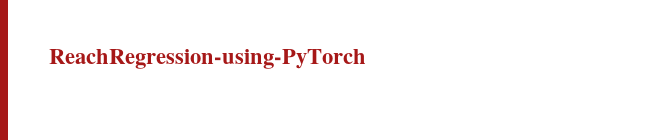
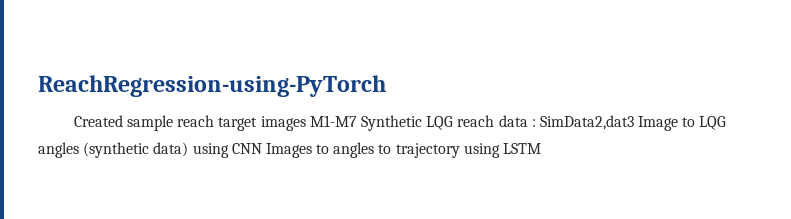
+ Created sample reach target images M1-M7 Synthetic LQG reach data : SimData2,dat3 Image to LQG angles (synthetic data) using CNN Images to angles to trajectory using LSTM

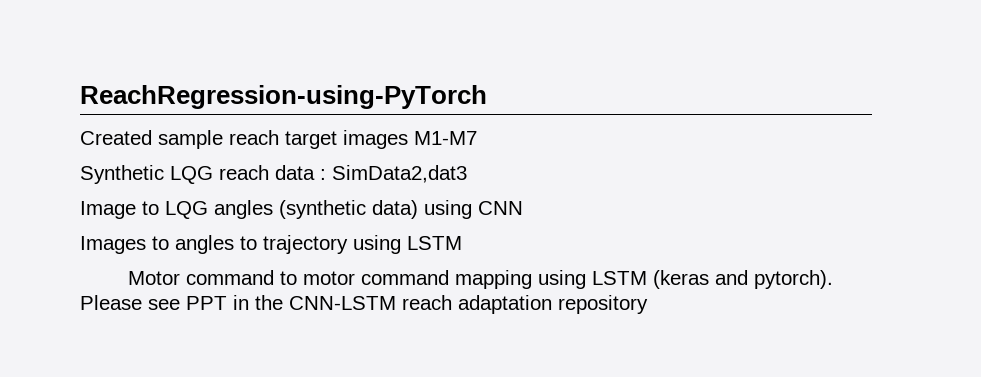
- Created sample reach target images M1-M7 Synthetic LQG reach data : SimData2,dat3 Image to LQG angles (synthetic data) using CNN Images to angles to trajectory using LSTM
+ Created sample reach target images M1-M7
+ Synthetic LQG reach data : SimData2,dat3
+ Image to LQG angles (synthetic data) using CNN
+ Images to angles to trajectory using LSTM
+ Motor command to motor command mapping using LSTM (keras and pytorch). Please see PPT in the CNN-LSTM reach adaptation repository

